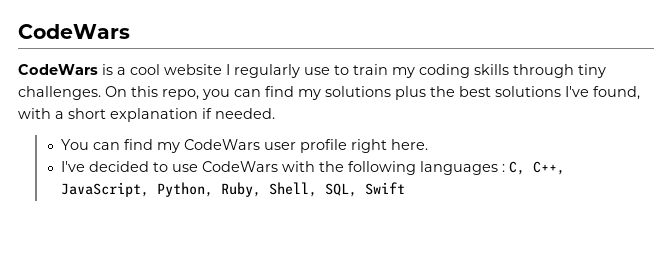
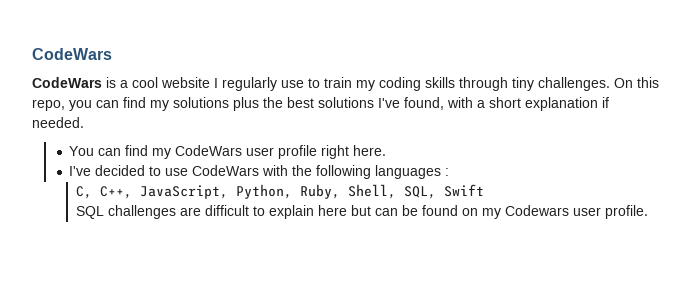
- I've decided to use CodeWars with the following languages : C, C++, JavaScript, Python, Ruby, Shell, SQL, Swift
+ I've decided to use CodeWars with the following languages :
+ C, C++, JavaScript, Python, Ruby, Shell, SQL, Swift
+ SQL challenges are difficult to explain here but can be found on my Codewars user profile.

